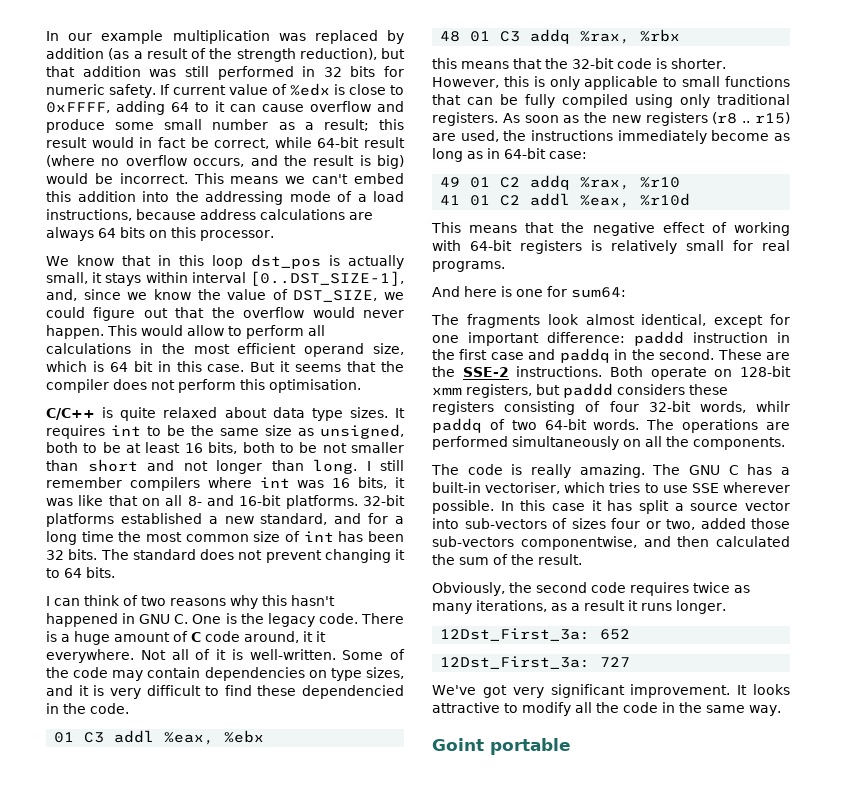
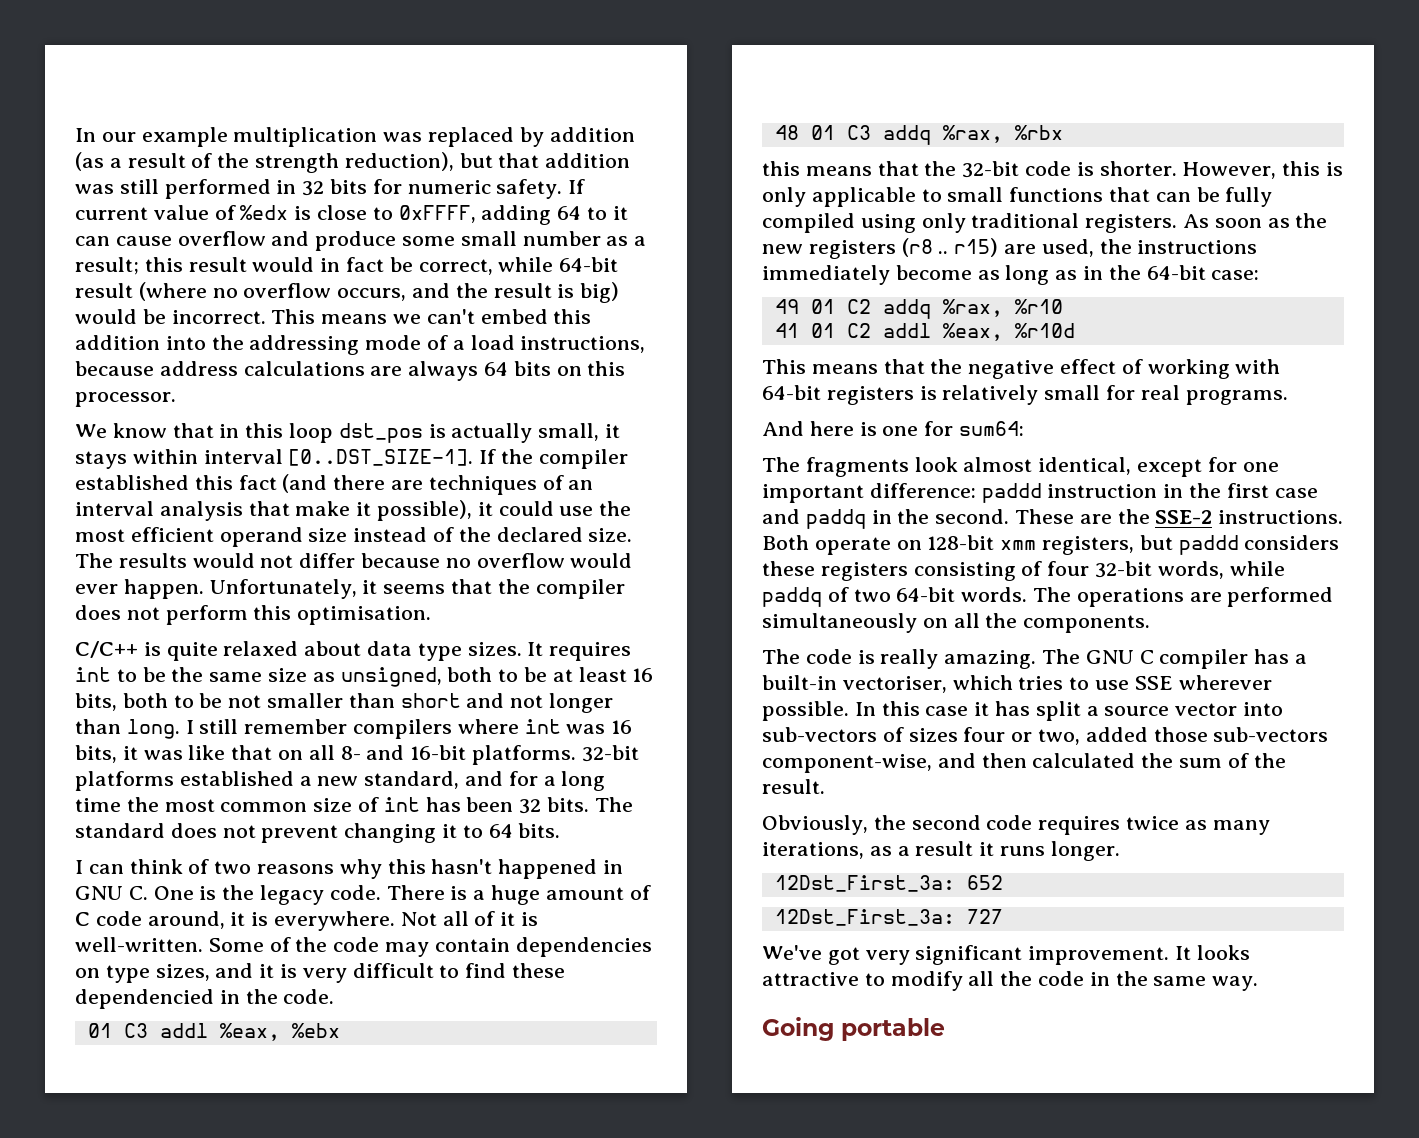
- We know that in this loop dst_pos is actually small, it stays within interval [0..DST_SIZE-1], and, since we know the value of DST_SIZE, we could figure out that the overflow would never happen. This would allow to perform all calculations in the most efficient operand size, which is 64 bit in this case. But it seems that the compiler does not perform this optimisation.
+ We know that in this loop dst_pos is actually small, it stays within interval [0..DST_SIZE-1]. If the compiler established this fact (and there are techniques of an interval analysis that make it possible), it could use the most efficient operand size instead of the declared size. The results would not differ because no overflow would ever happen. Unfortunately, it seems that the compiler does not perform this optimisation.
- There is a huge amount of C code around, it it everywhere.
+ There is a huge amount of C code around, it is everywhere.
- As soon as the new registers (r8 .. r15) are used, the instructions immediately become as long as in 64-bit case:
+ As soon as the new registers (r8 .. r15) are used, the instructions immediately become as long as in the 64-bit case:
- Both operate on 128-bit xmm registers, but paddd considers these registers consisting of four 32-bit words, whilr paddq of two 64-bit words.
+ Both operate on 128-bit xmm registers, but paddd considers these registers consisting of four 32-bit words, while paddq of two 64-bit words.
- The GNU C has a built-in vectoriser, which tries to use SSE wherever possible.
+ The GNU C compiler has a built-in vectoriser, which tries to use SSE wherever possible.
- In this case it has split a source vector into sub-vectors of sizes four or two, added those sub-vectors componentwise, and then calculated the sum of the result.
+ In this case it has split a source vector into sub-vectors of sizes four or two, added those sub-vectors component-wise, and then calculated the sum of the result.
- Goint portable
+ Going portable

